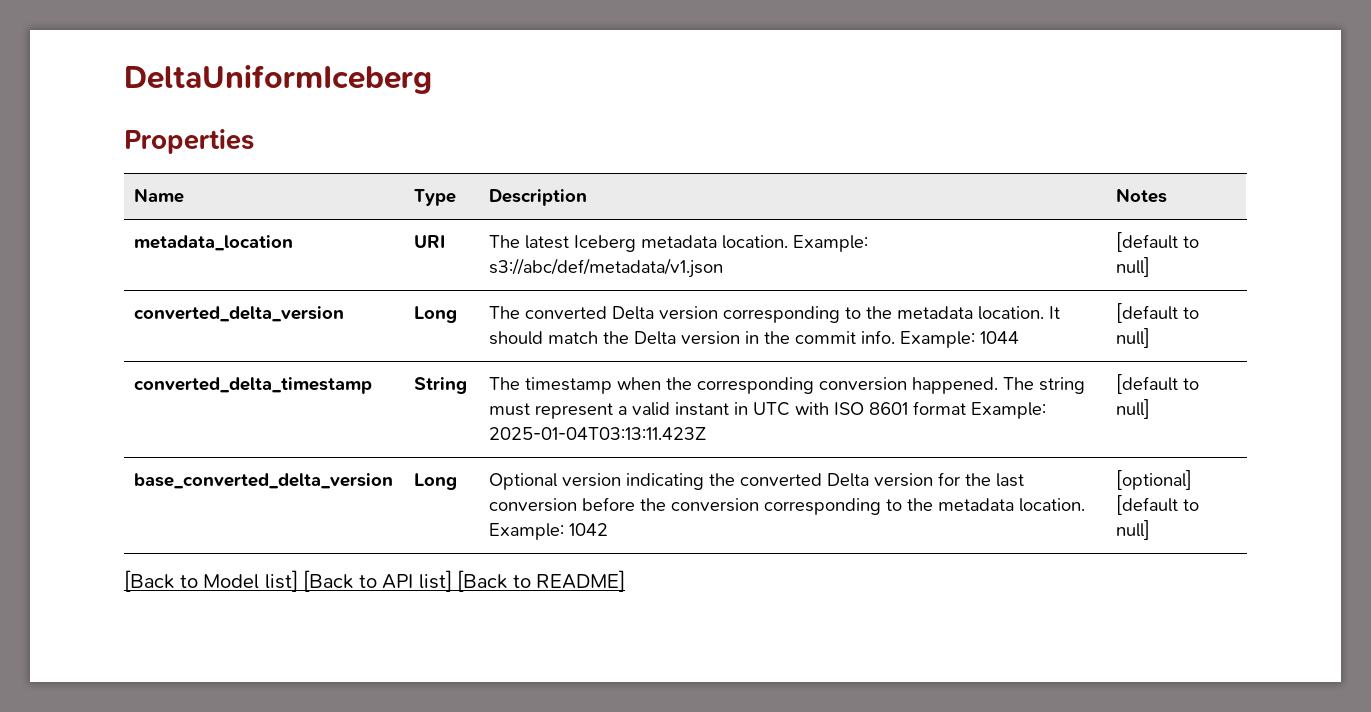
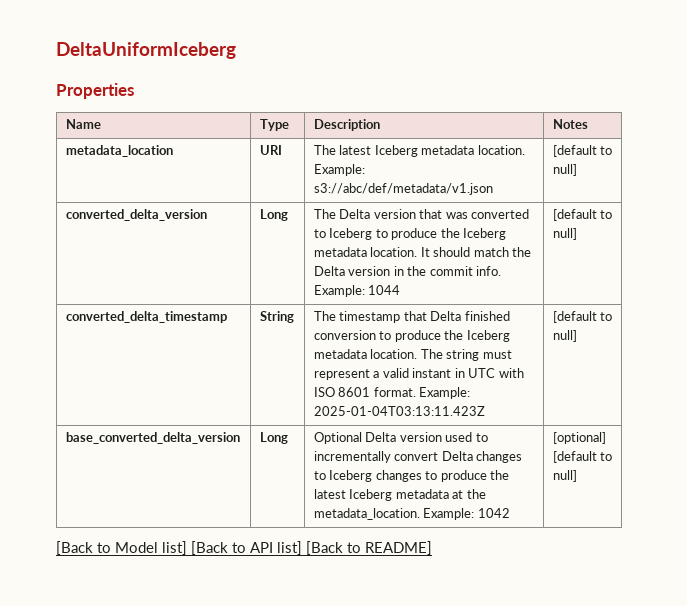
- converted_delta_version | Long | The converted Delta version corresponding to the metadata location. It should match the Delta version in the commit info. Example: 1044 | [default to null]
+ converted_delta_version | Long | The Delta version that was converted to Iceberg to produce the Iceberg metadata location. It should match the Delta version in the commit info. Example: 1044 | [default to null]
- converted_delta_timestamp | String | The timestamp when the corresponding conversion happened. The string must represent a valid instant in UTC with ISO 8601 format Example: 2025-01-04T03:13:11.423Z | [default to null]
+ converted_delta_timestamp | String | The timestamp that Delta finished conversion to produce the Iceberg metadata location. The string must represent a valid instant in UTC with ISO 8601 format. Example: 2025-01-04T03:13:11.423Z | [default to null]
- base_converted_delta_version | Long | Optional version indicating the converted Delta version for the last conversion before the conversion corresponding to the metadata location. Example: 1042 | [optional] [default to null]
+ base_converted_delta_version | Long | Optional Delta version used to incrementally convert Delta changes to Iceberg changes to produce the latest Iceberg metadata at the metadata_location. Example: 1042 | [optional] [default to null]

